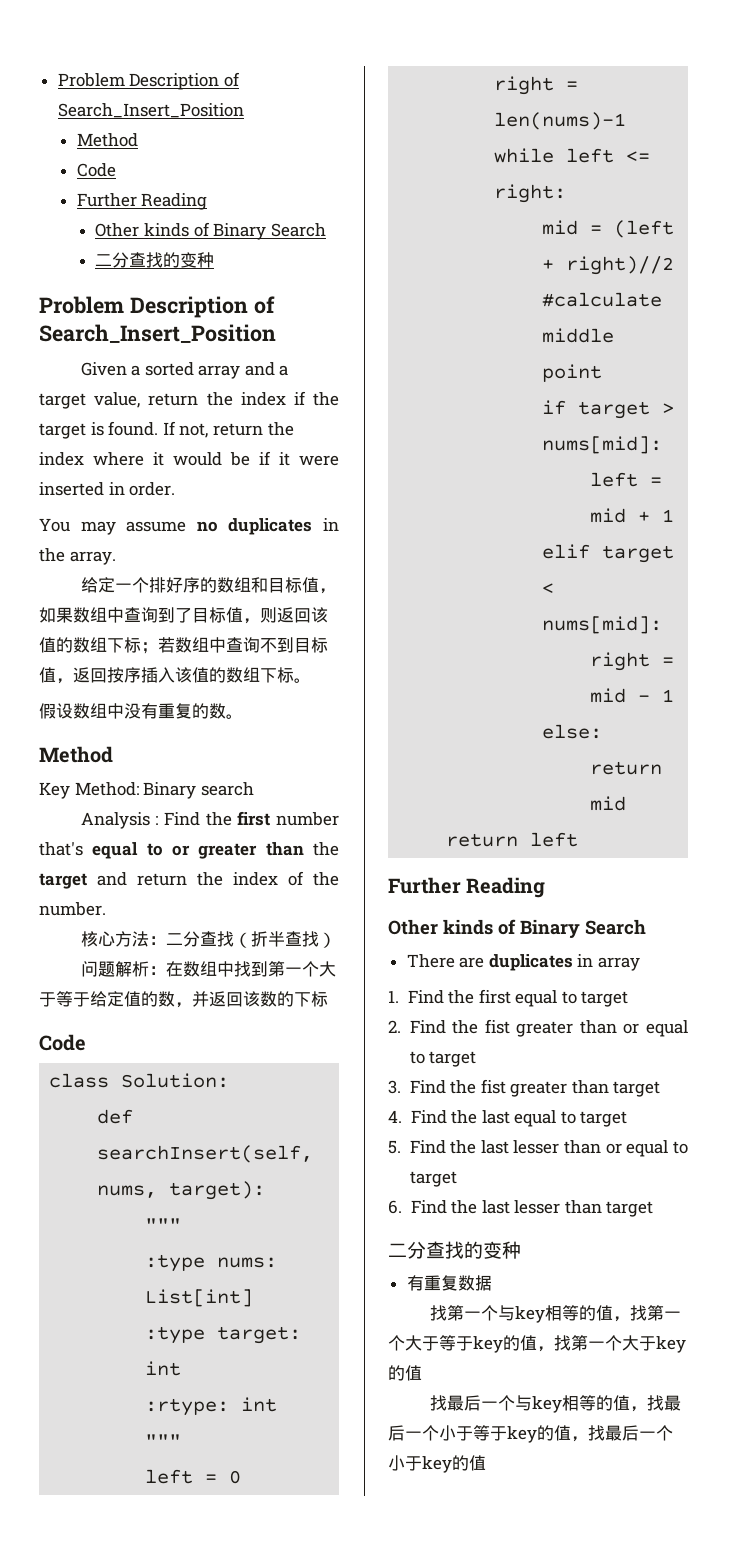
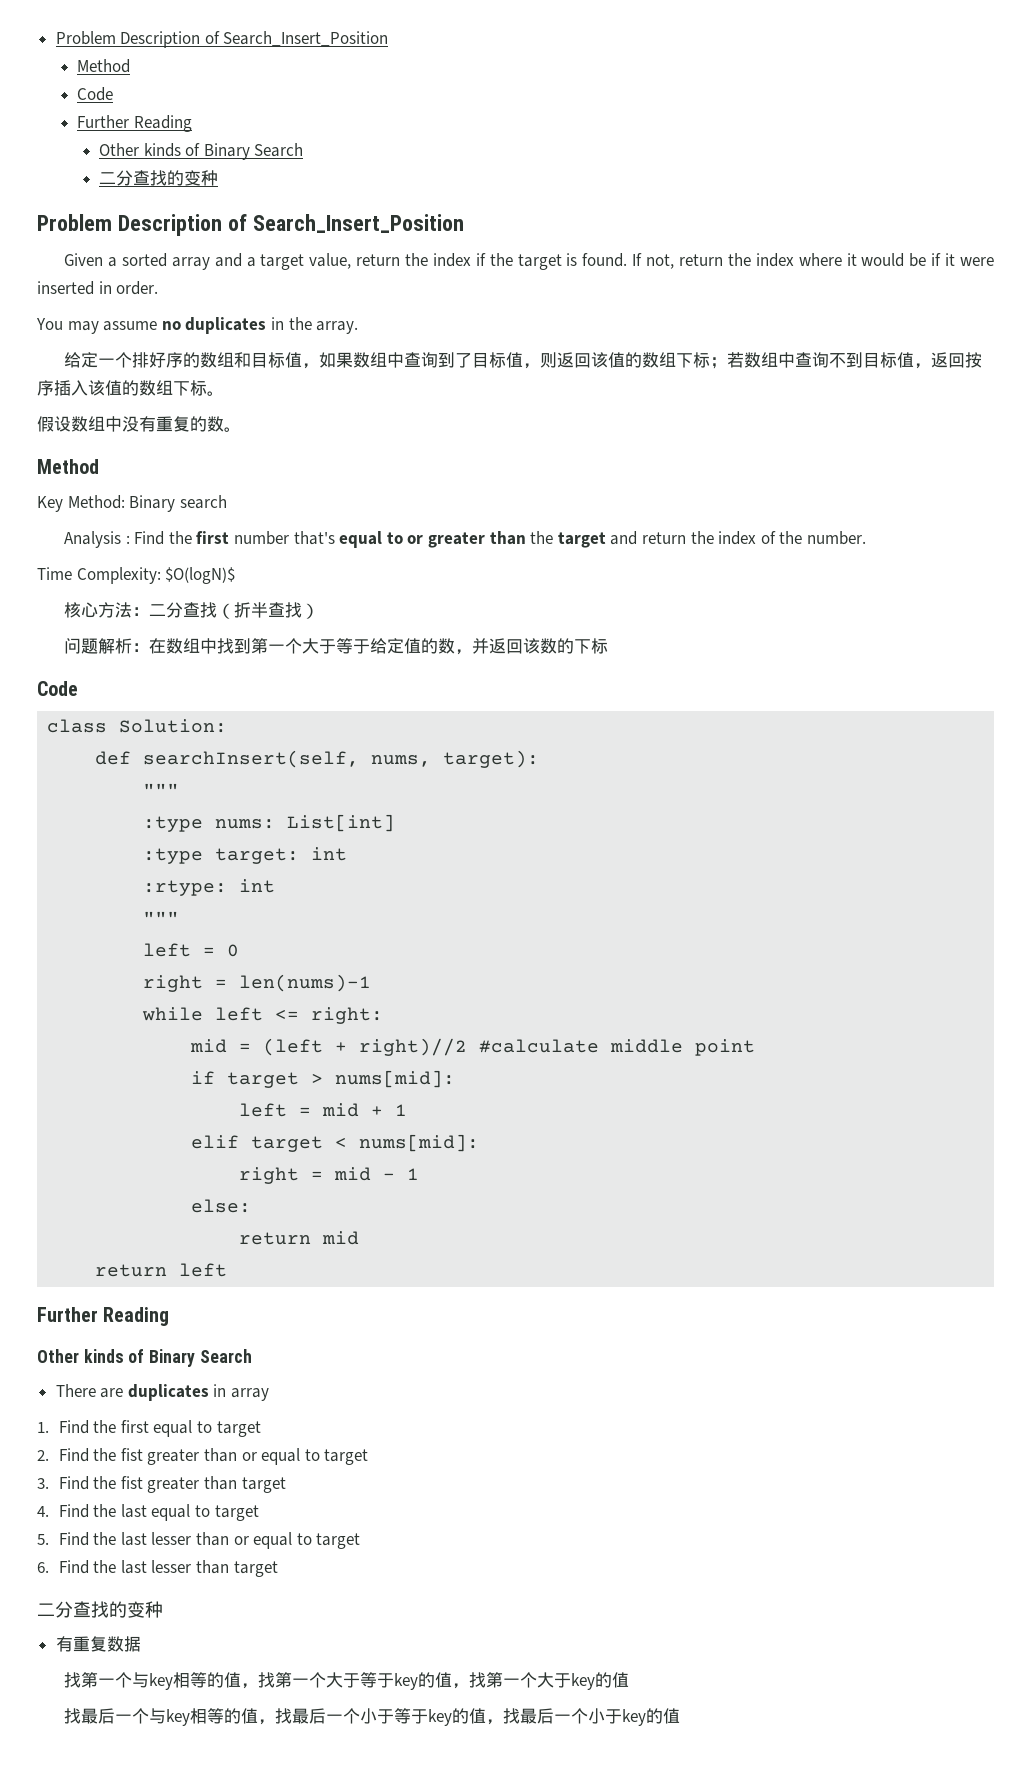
+ Time Complexity: $O(logN)$

